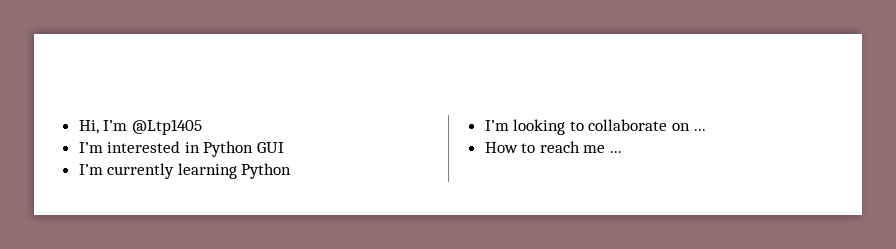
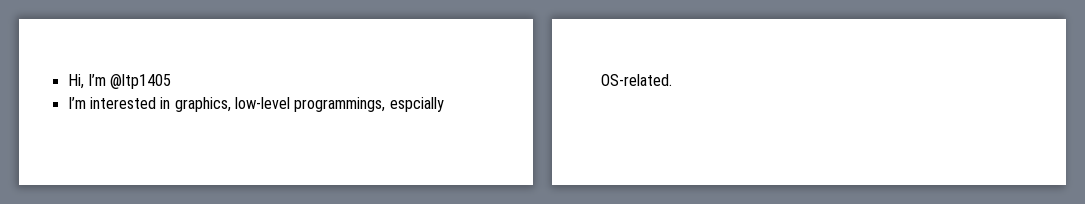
- Hi, I’m @Ltp1405
+ Hi, I’m @ltp1405
- I’m interested in Python GUI
- I’m currently learning Python
- I’m looking to collaborate on ...
- How to reach me ...
+ I’m interested in graphics, low-level programmings, espcially OS-related.

